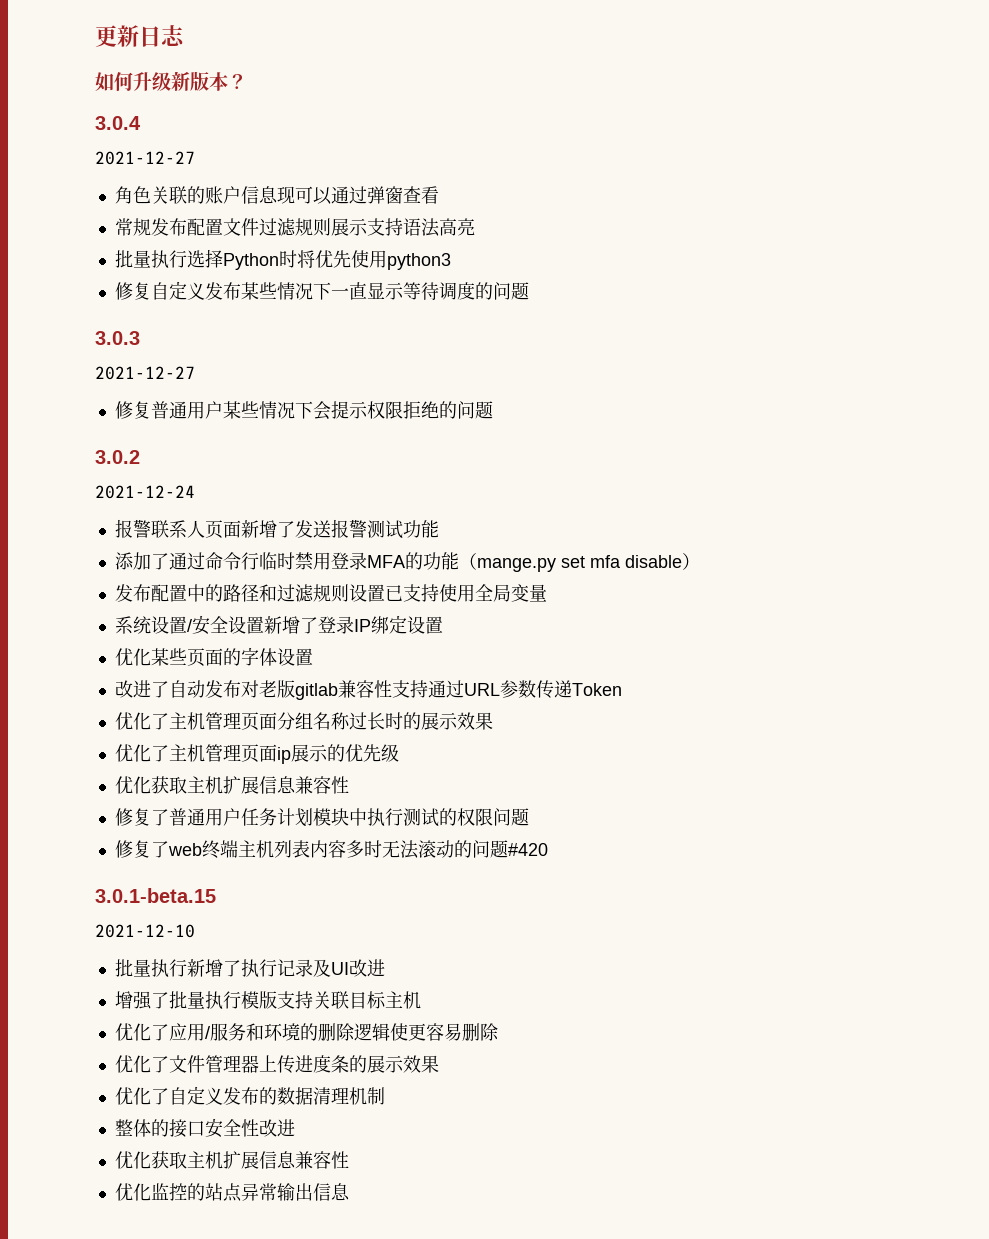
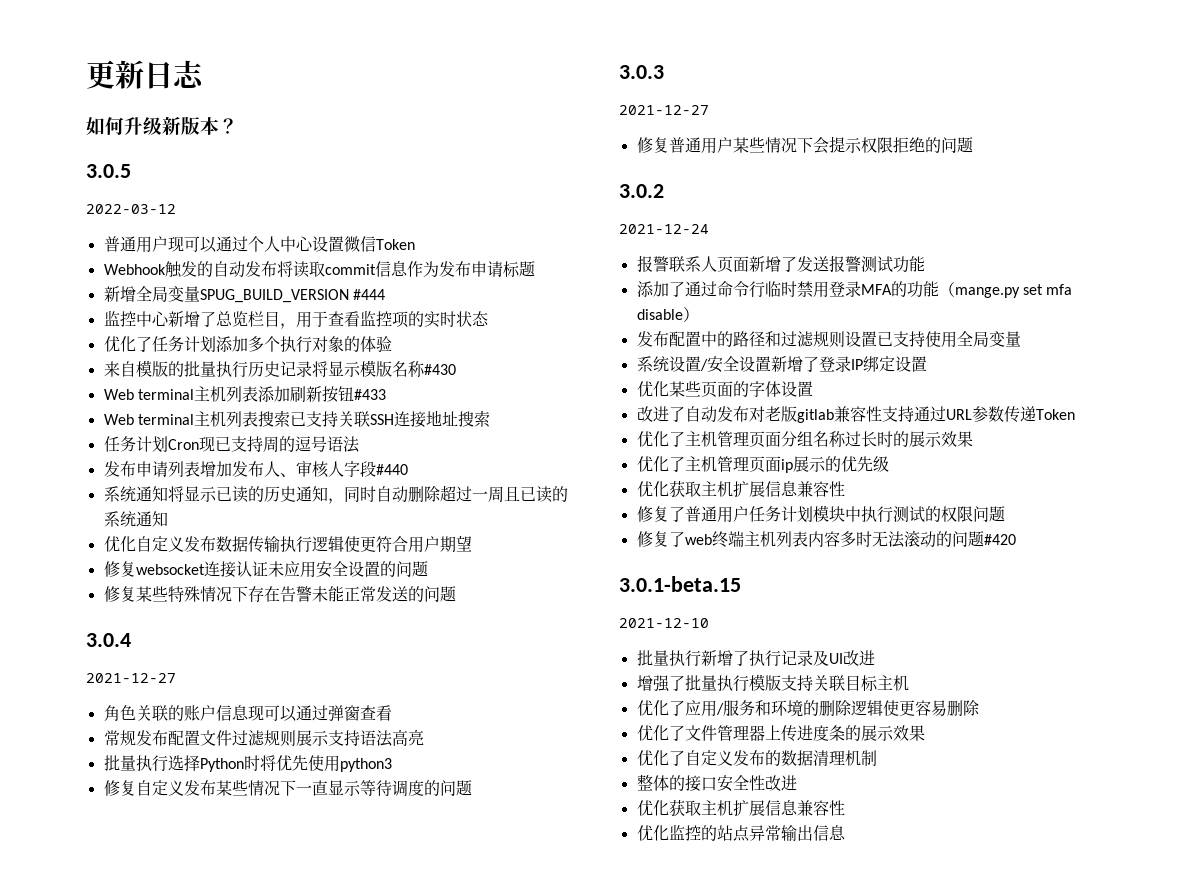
+ 3.0.5
+ 2022-03-12
+ 普通用户现可以通过个人中心设置微信Token
+ Webhook触发的自动发布将读取commit信息作为发布申请标题
+ 新增全局变量SPUG_BUILD_VERSION #444
+ 监控中心新增了总览栏目，用于查看监控项的实时状态
+ 优化了任务计划添加多个执行对象的体验
+ 来自模版的批量执行历史记录将显示模版名称#430
+ Web terminal主机列表添加刷新按钮#433
+ Web terminal主机列表搜索已支持关联SSH连接地址搜索
+ 任务计划Cron现已支持周的逗号语法
+ 发布申请列表增加发布人、审核人字段#440
+ 系统通知将显示已读的历史通知，同时自动删除超过一周且已读的系统通知
+ 优化自定义发布数据传输执行逻辑使更符合用户期望
+ 修复websocket连接认证未应用安全设置的问题
+ 修复某些特殊情况下存在告警未能正常发送的问题

